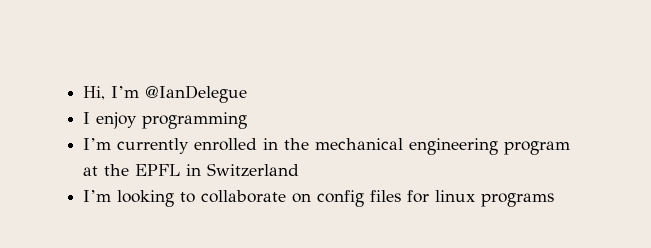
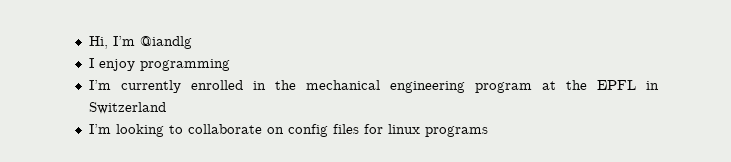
- Hi, I’m @IanDelegue
+ Hi, I’m @iandlg

